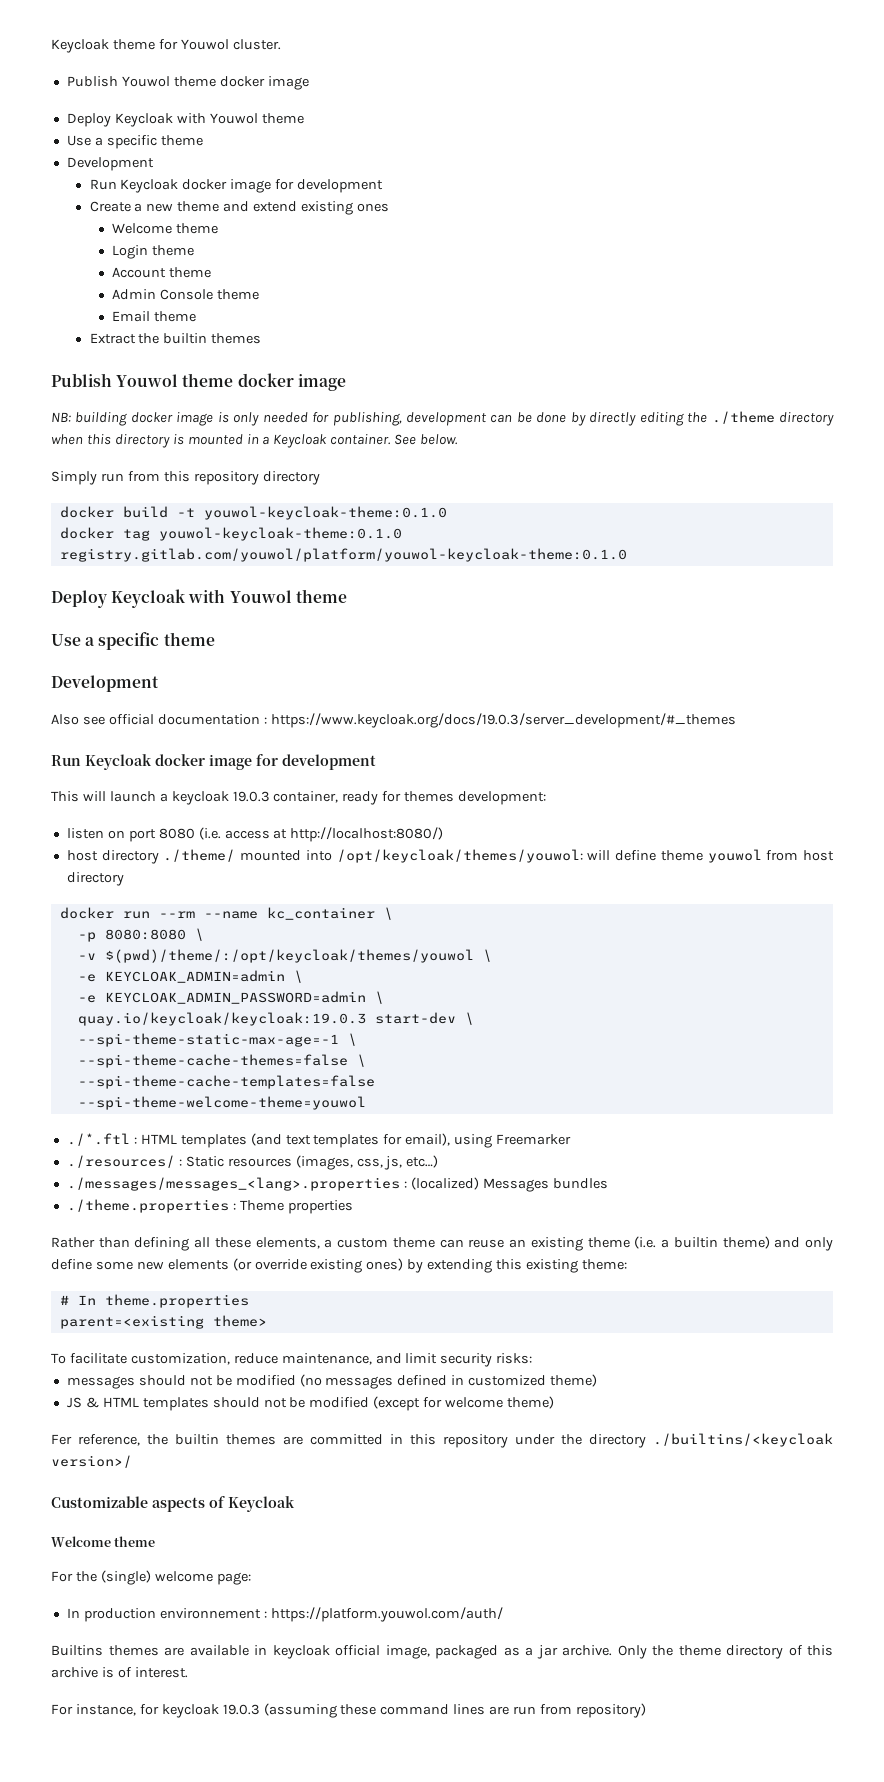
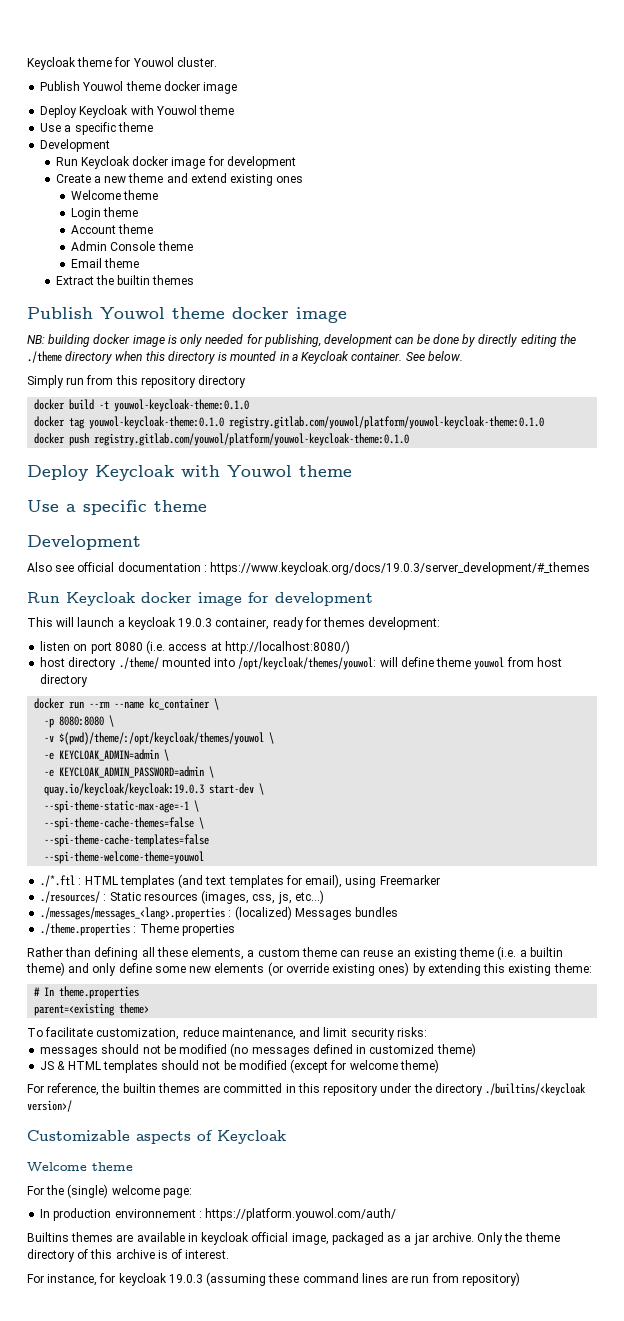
+ docker push registry.gitlab.com/youwol/platform/youwol-keycloak-theme:0.1.0
- Fer reference, the builtin themes are committed in this repository under the directory ./builtins/<keycloak version>/
+ For reference, the builtin themes are committed in this repository under the directory ./builtins/<keycloak version>/

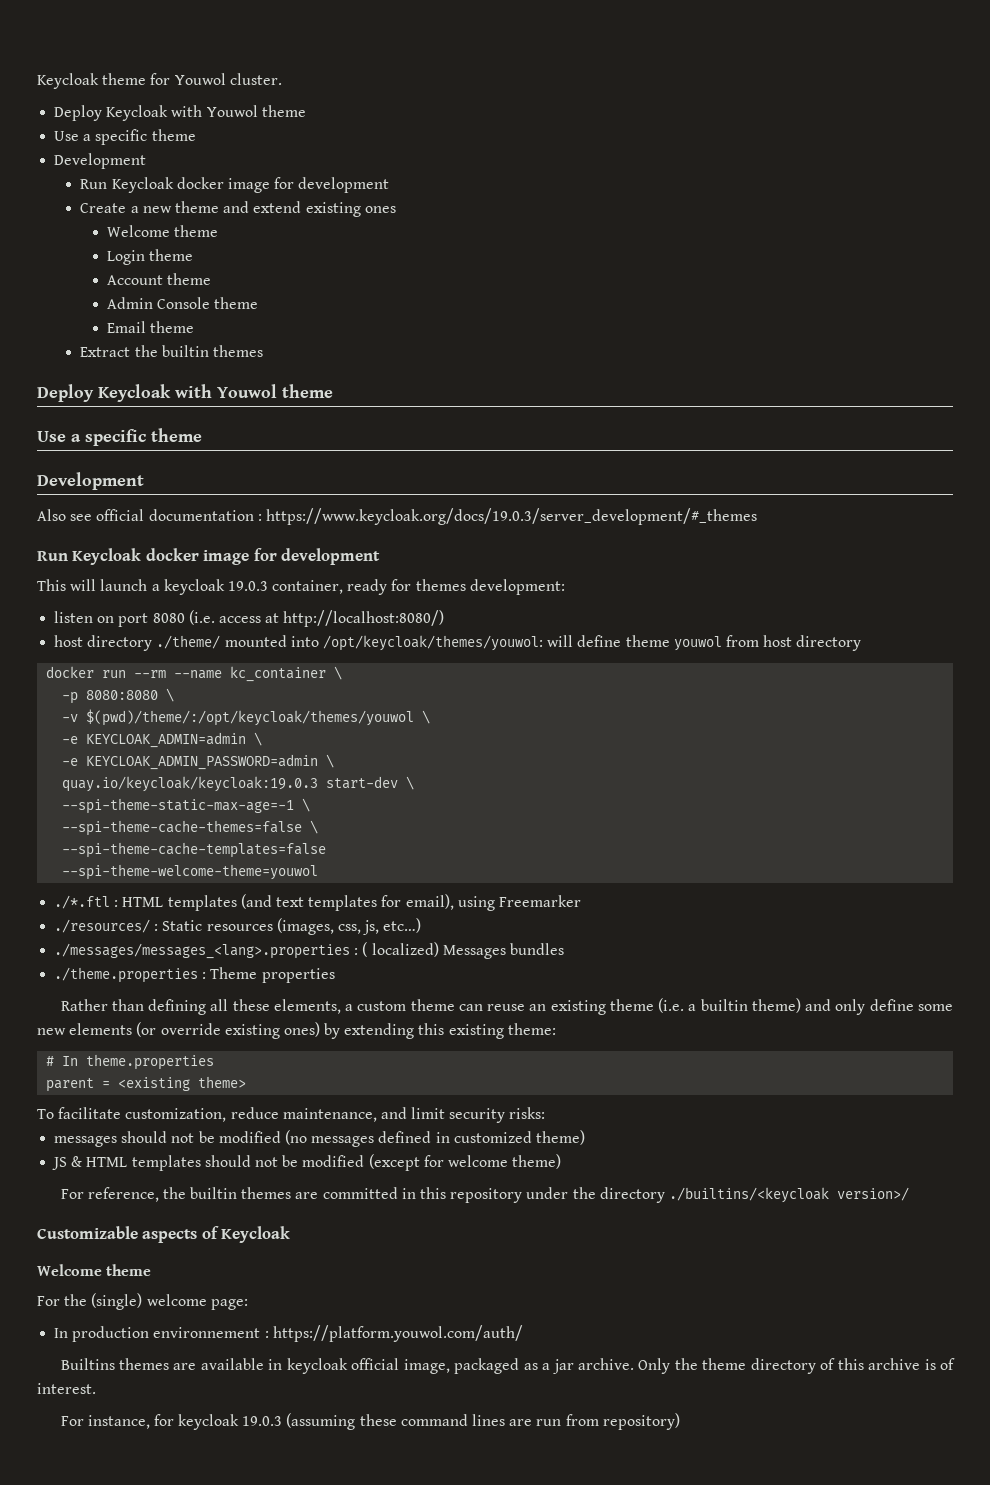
  Keycloak theme for Youwol cluster.
- Publish Youwol theme docker image
  Extract the builtin themes
- Publish Youwol theme docker image
- NB: building docker image is only needed for publishing, development can be done by directly editing the ./theme directory when this directory is mounted in a Keycloak container. See below.
- Simply run from this repository directory
- docker build -t youwol-keycloak-theme:0.1.0
- docker tag youwol-keycloak-theme:0.1.0 registry.gitlab.com/youwol/platform/youwol-keycloak-theme:0.1.0
- docker push registry.gitlab.com/youwol/platform/youwol-keycloak-theme:0.1.0
- ./messages/messages_<lang>.properties : (localized) Messages bundles
+ ./messages/messages_<lang>.properties : ( localized) Messages bundles
- parent=<existing theme>
+ parent = <existing theme>

